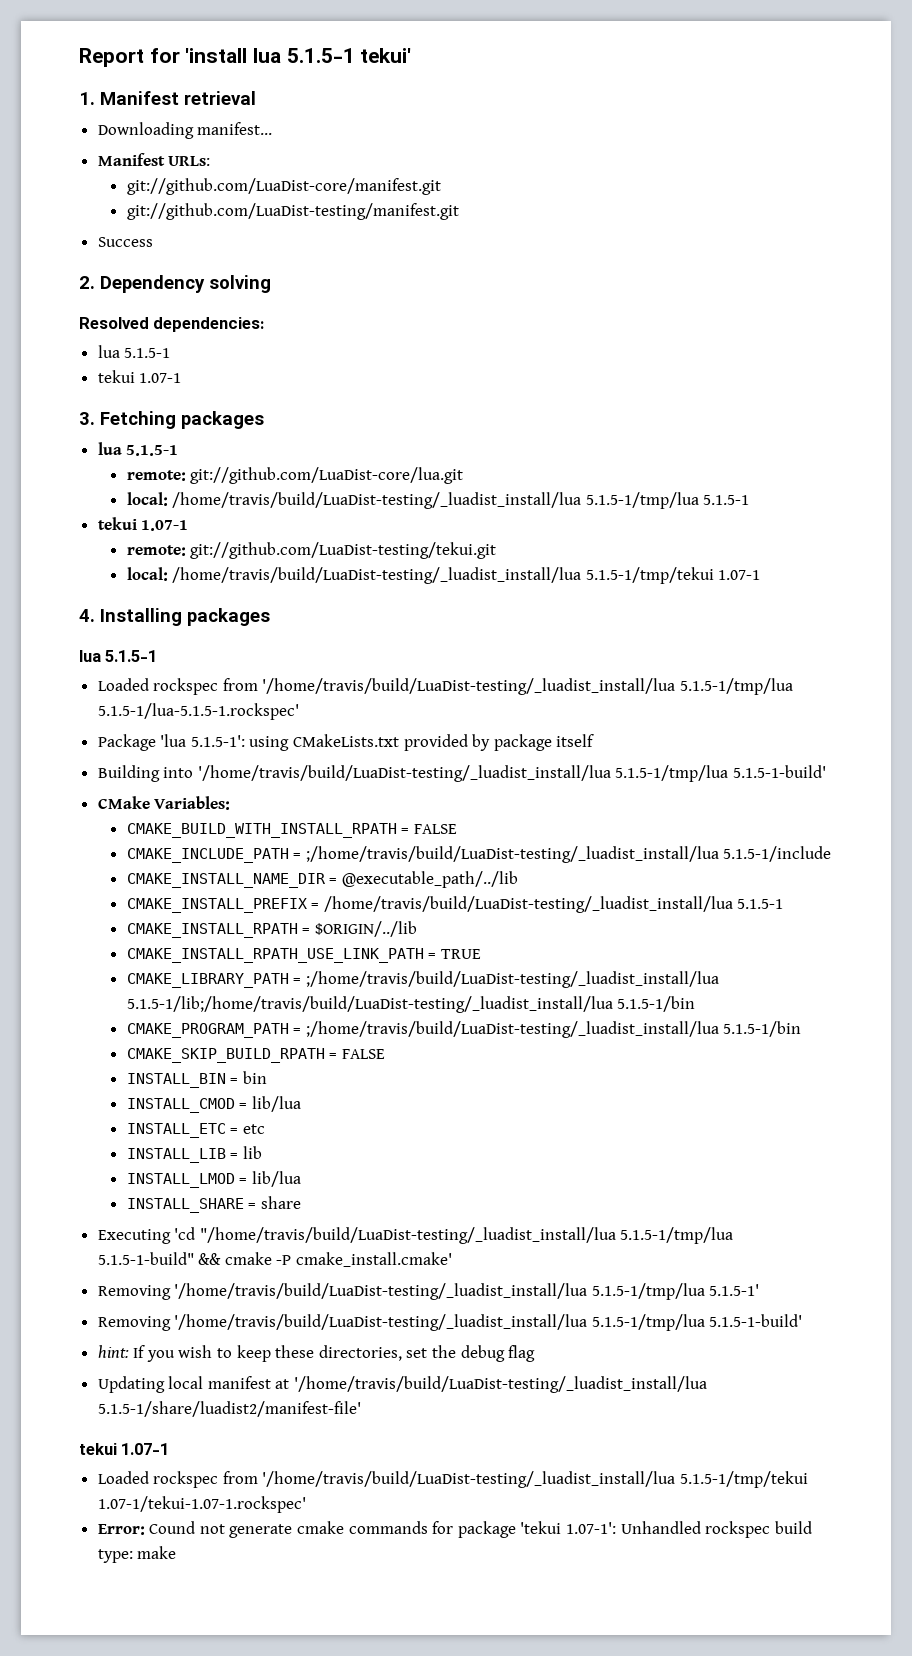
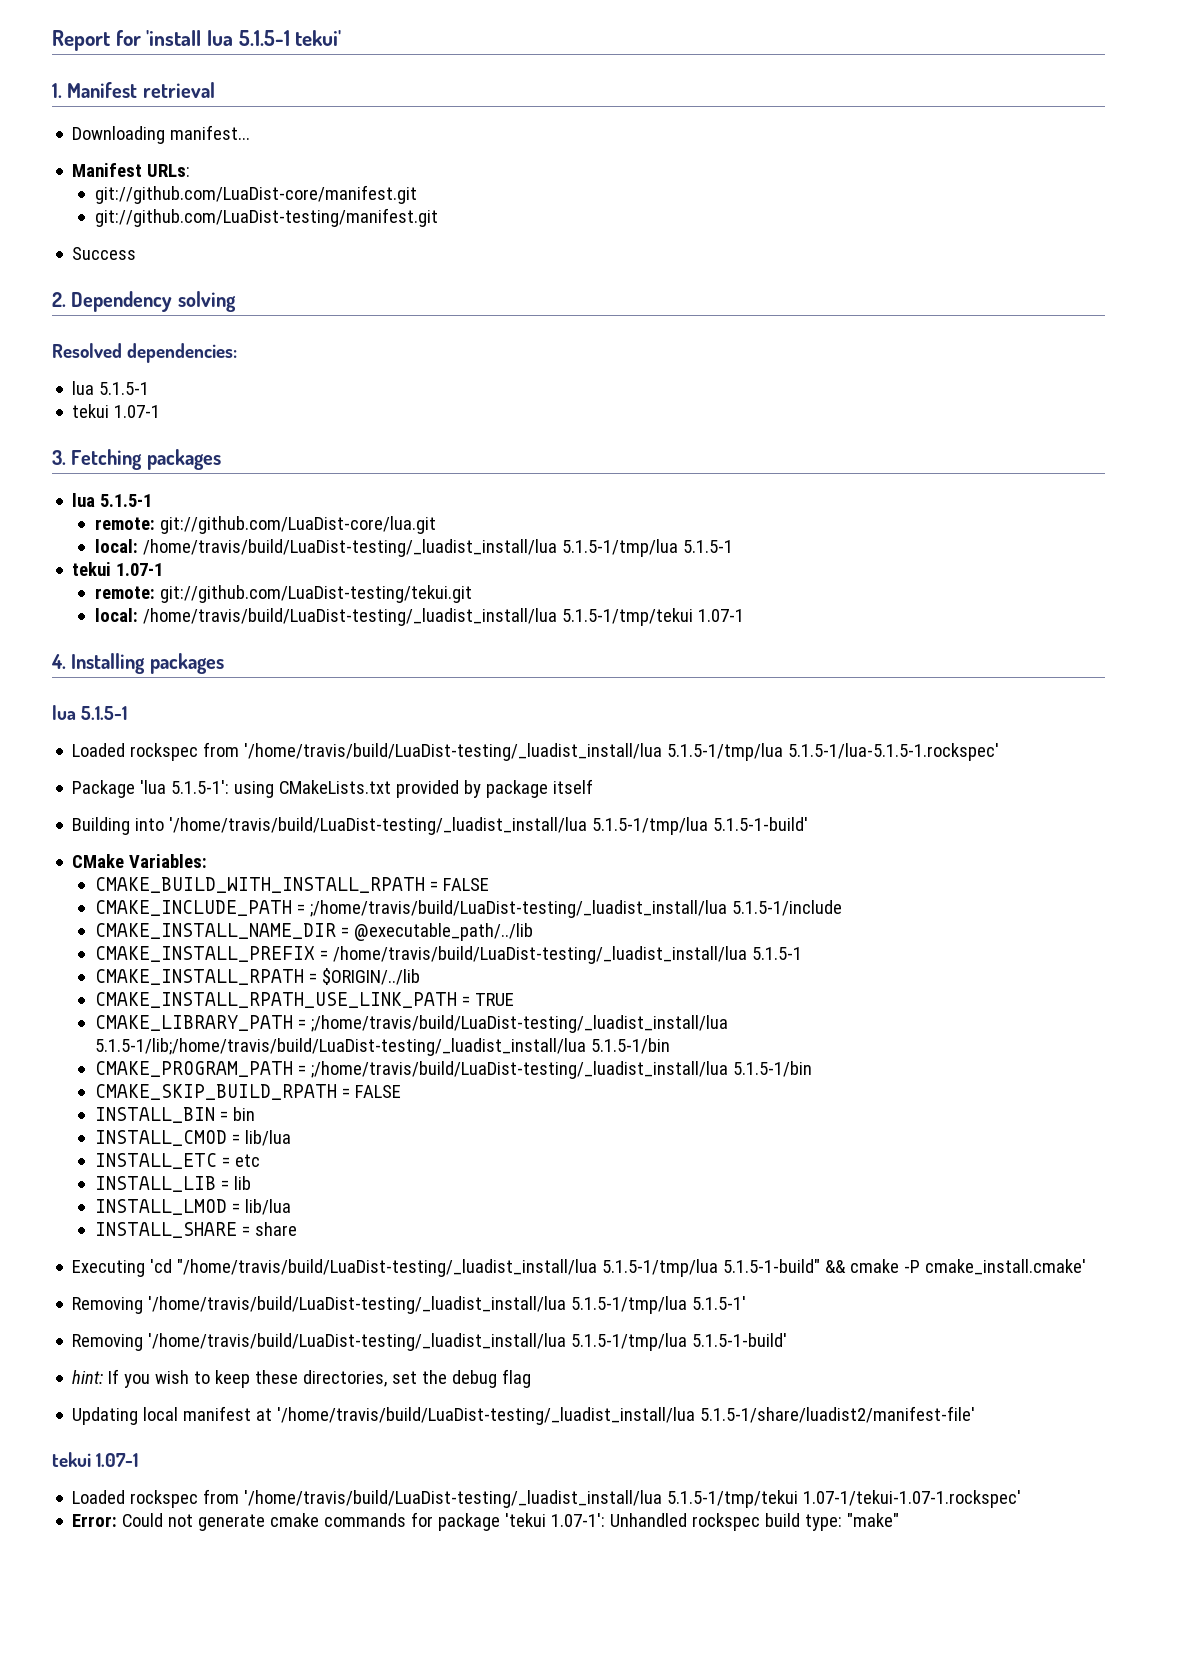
- Error: Cound not generate cmake commands for package 'tekui 1.07-1': Unhandled rockspec build type: make
+ Error: Could not generate cmake commands for package 'tekui 1.07-1': Unhandled rockspec build type: "make"

